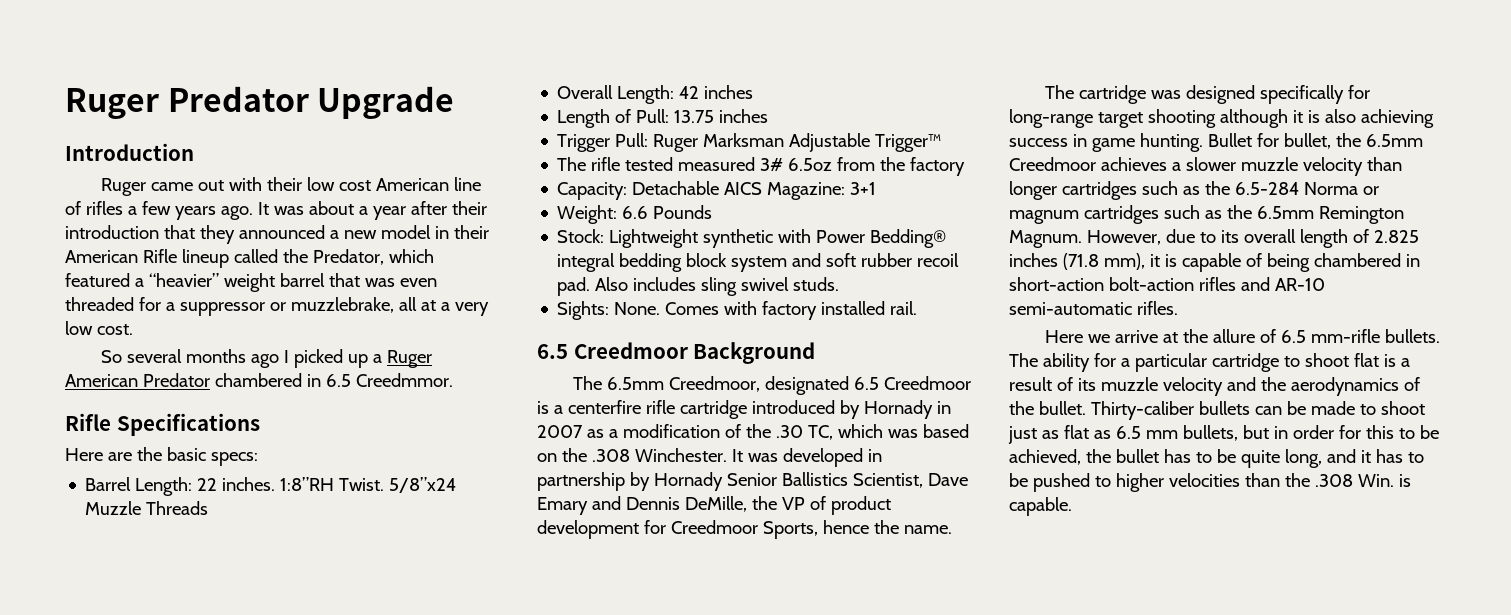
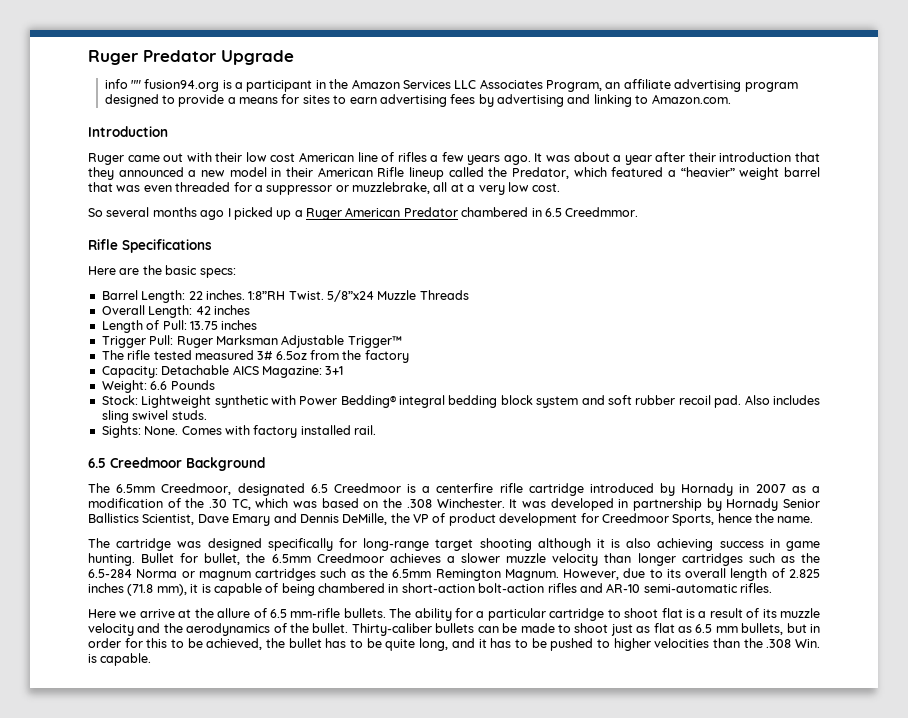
+ info "" fusion94.org is a participant in the Amazon Services LLC Associates Program, an affiliate advertising program designed to provide a means for sites to earn advertising fees by advertising and linking to Amazon.com.

